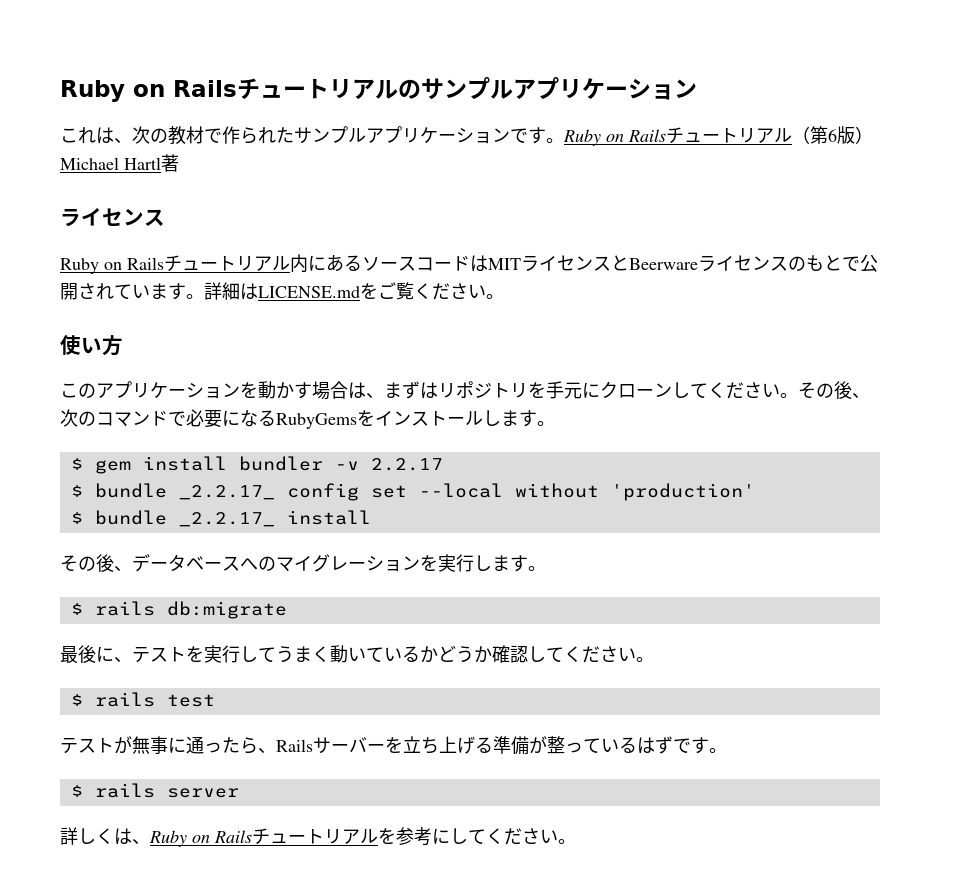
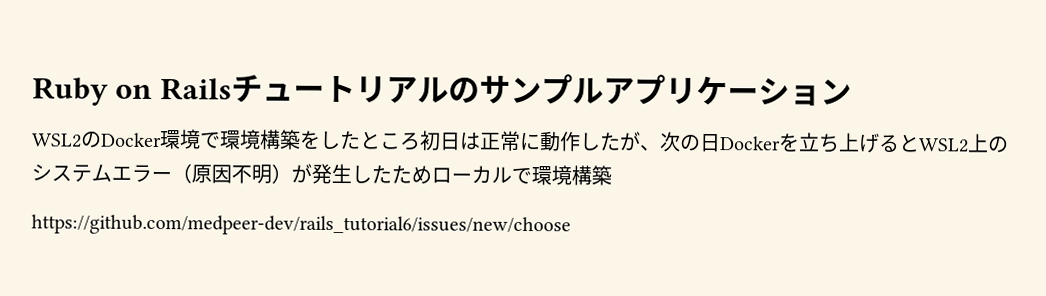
- これは、次の教材で作られたサンプルアプリケーションです。Ruby on Railsチュートリアル（第6版）Michael Hartl著
- ライセンス
- Ruby on Railsチュートリアル内にあるソースコードはMITライセンスとBeerwareライセンスのもとで公開されています。詳細はLICENSE.mdをご覧ください。
- 使い方
- このアプリケーションを動かす場合は、まずはリポジトリを手元にクローンしてください。その後、次のコマンドで必要になるRubyGemsをインストールします。
- $ gem install bundler -v 2.2.17
- $ bundle _2.2.17_ config set --local without 'production'
- $ bundle _2.2.17_ install
- その後、データベースへのマイグレーションを実行します。
- $ rails db:migrate
- 最後に、テストを実行してうまく動いているかどうか確認してください。
- $ rails test
- テストが無事に通ったら、Railsサーバーを立ち上げる準備が整っているはずです。
- $ rails server
- 詳しくは、Ruby on Railsチュートリアルを参考にしてください。
+ WSL2のDocker環境で環境構築をしたところ初日は正常に動作したが、次の日Dockerを立ち上げるとWSL2上のシステムエラー（原因不明）が発生したためローカルで環境構築
+ https://github.com/medpeer-dev/rails_tutorial6/issues/new/choose

